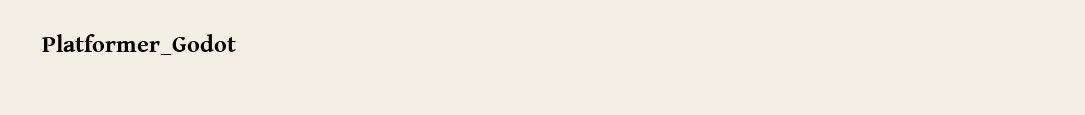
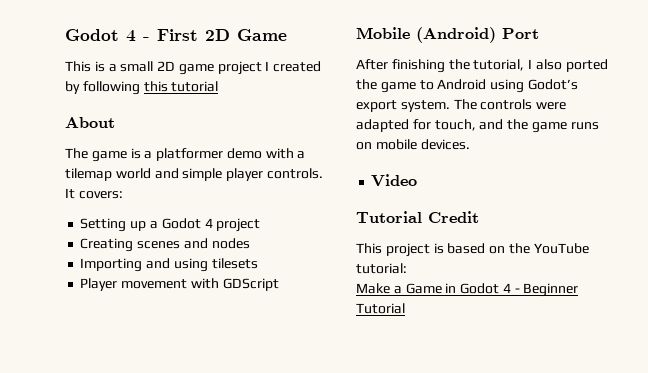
- Platformer_Godot
+ Godot 4 - First 2D Game
+ This is a small 2D game project I created by following this tutorial
+ About
+ The game is a platformer demo with a tilemap world and simple player controls. It covers:
+ Setting up a Godot 4 project
+ Creating scenes and nodes
+ Importing and using tilesets
+ Player movement with GDScript
+ Mobile (Android) Port
+ After finishing the tutorial, I also ported the game to Android using Godot’s export system. The controls were adapted for touch, and the game runs on mobile devices.
+ Video
+ Tutorial Credit
+ This project is based on the YouTube tutorial:
+ Make a Game in Godot 4 - Beginner Tutorial

